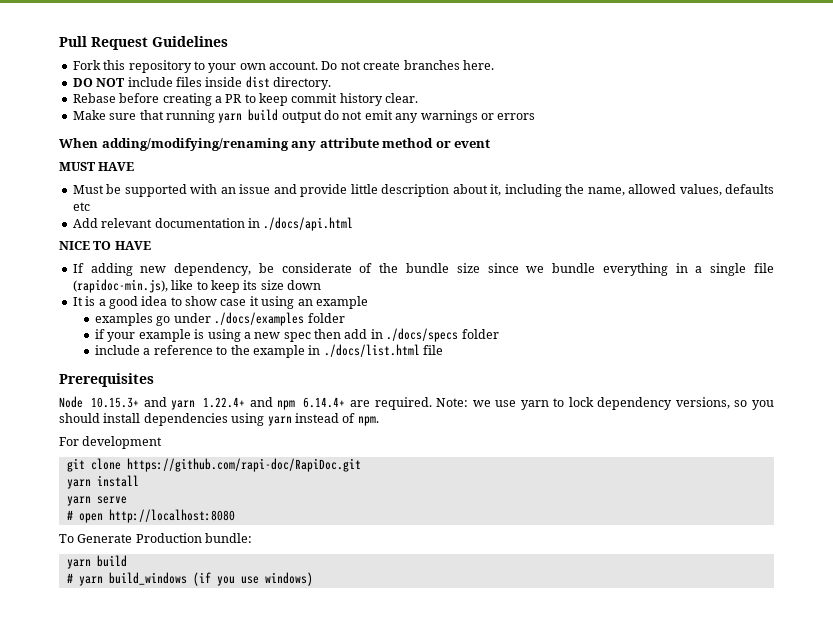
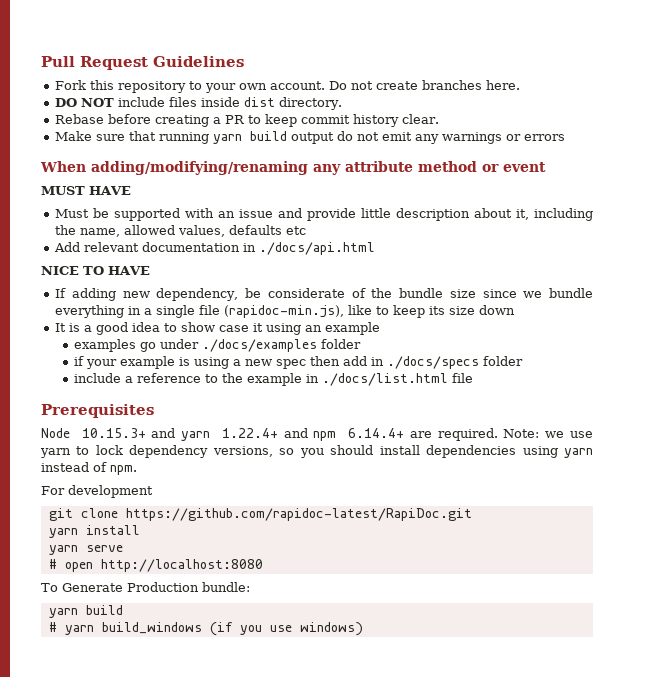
- git clone https://github.com/rapi-doc/RapiDoc.git
+ git clone https://github.com/rapidoc-latest/RapiDoc.git

